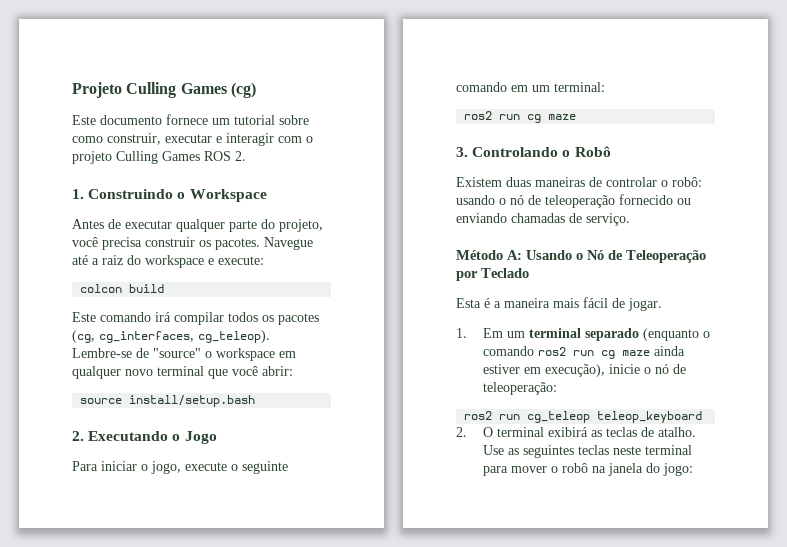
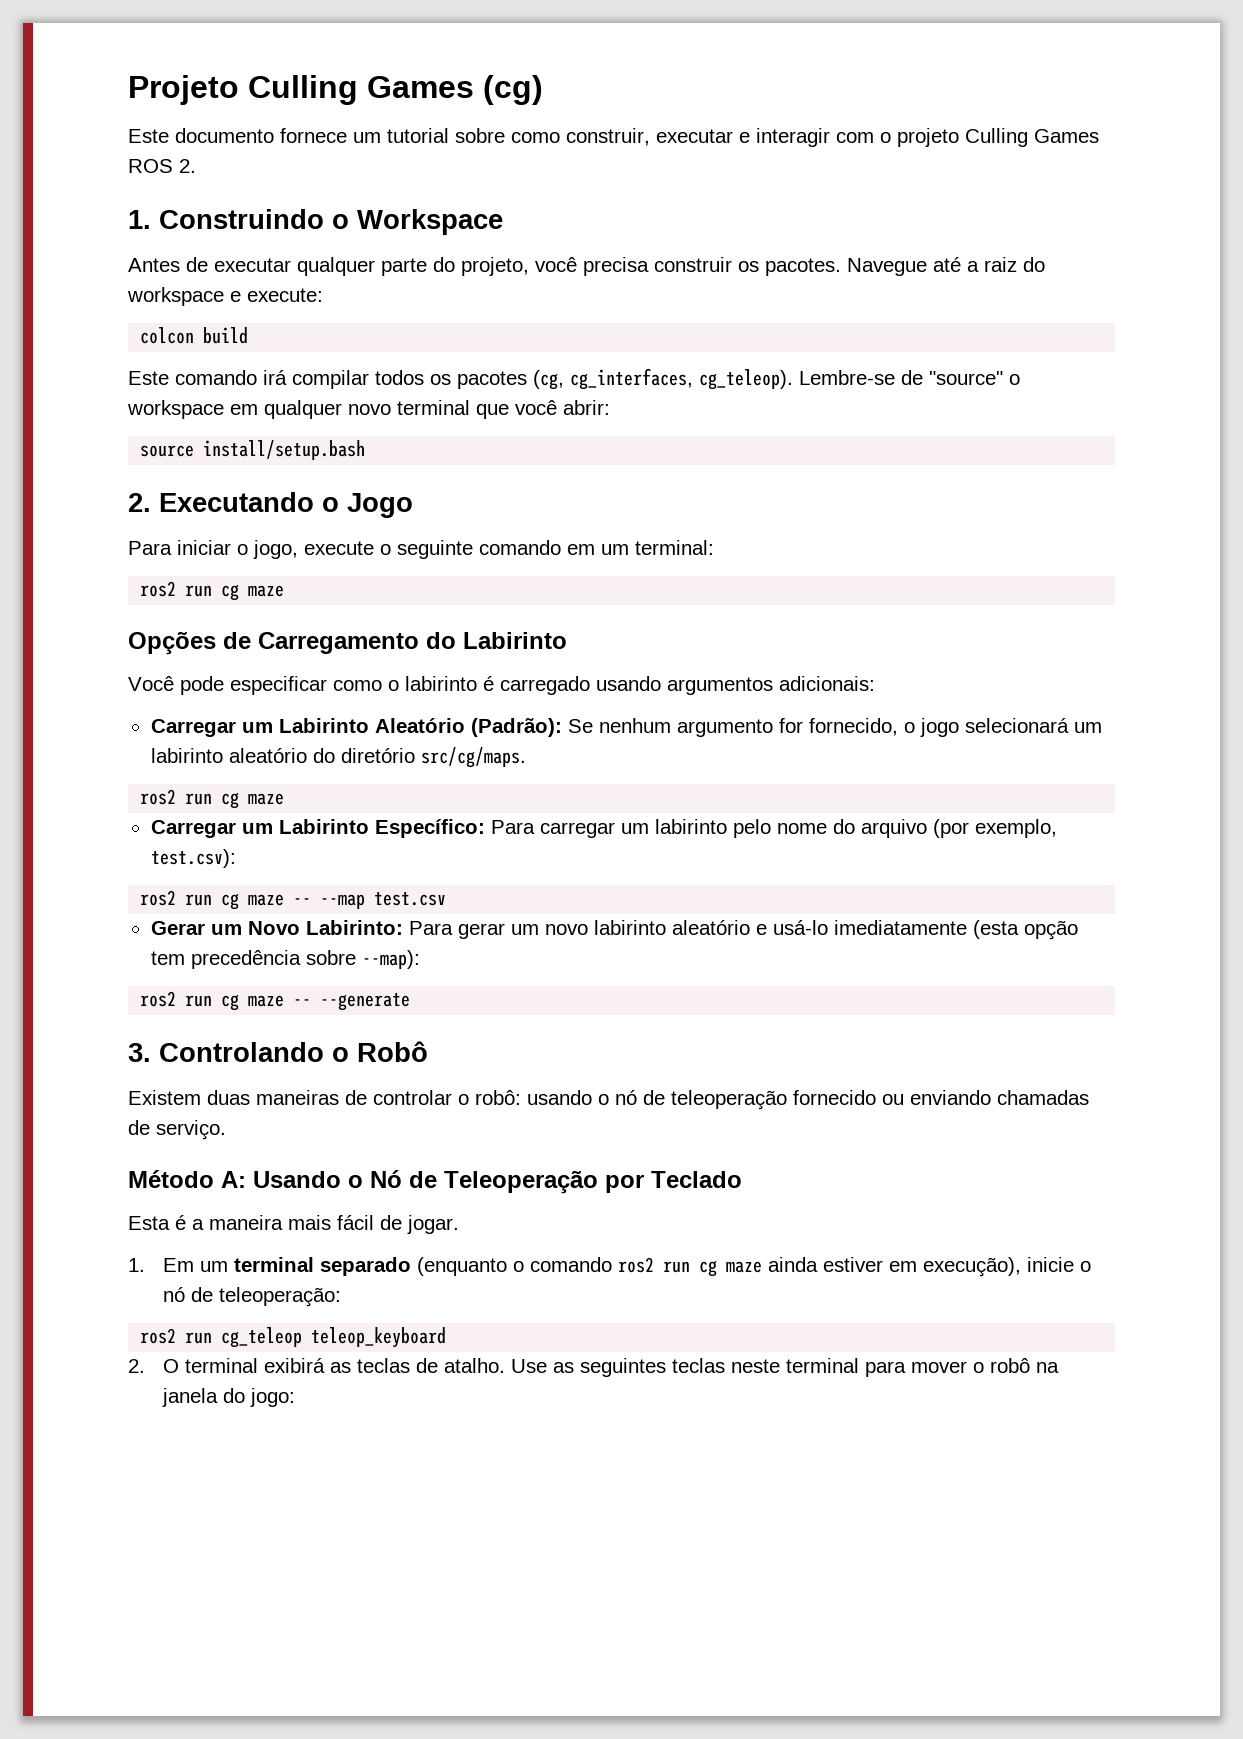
+ Opções de Carregamento do Labirinto
+ Você pode especificar como o labirinto é carregado usando argumentos adicionais:
+ Carregar um Labirinto Aleatório (Padrão): Se nenhum argumento for fornecido, o jogo selecionará um labirinto aleatório do diretório src/cg/maps.
+ ros2 run cg maze
+ Carregar um Labirinto Específico: Para carregar um labirinto pelo nome do arquivo (por exemplo, test.csv):
+ ros2 run cg maze -- --map test.csv
+ Gerar um Novo Labirinto: Para gerar um novo labirinto aleatório e usá-lo imediatamente (esta opção tem precedência sobre --map):
+ ros2 run cg maze -- --generate

